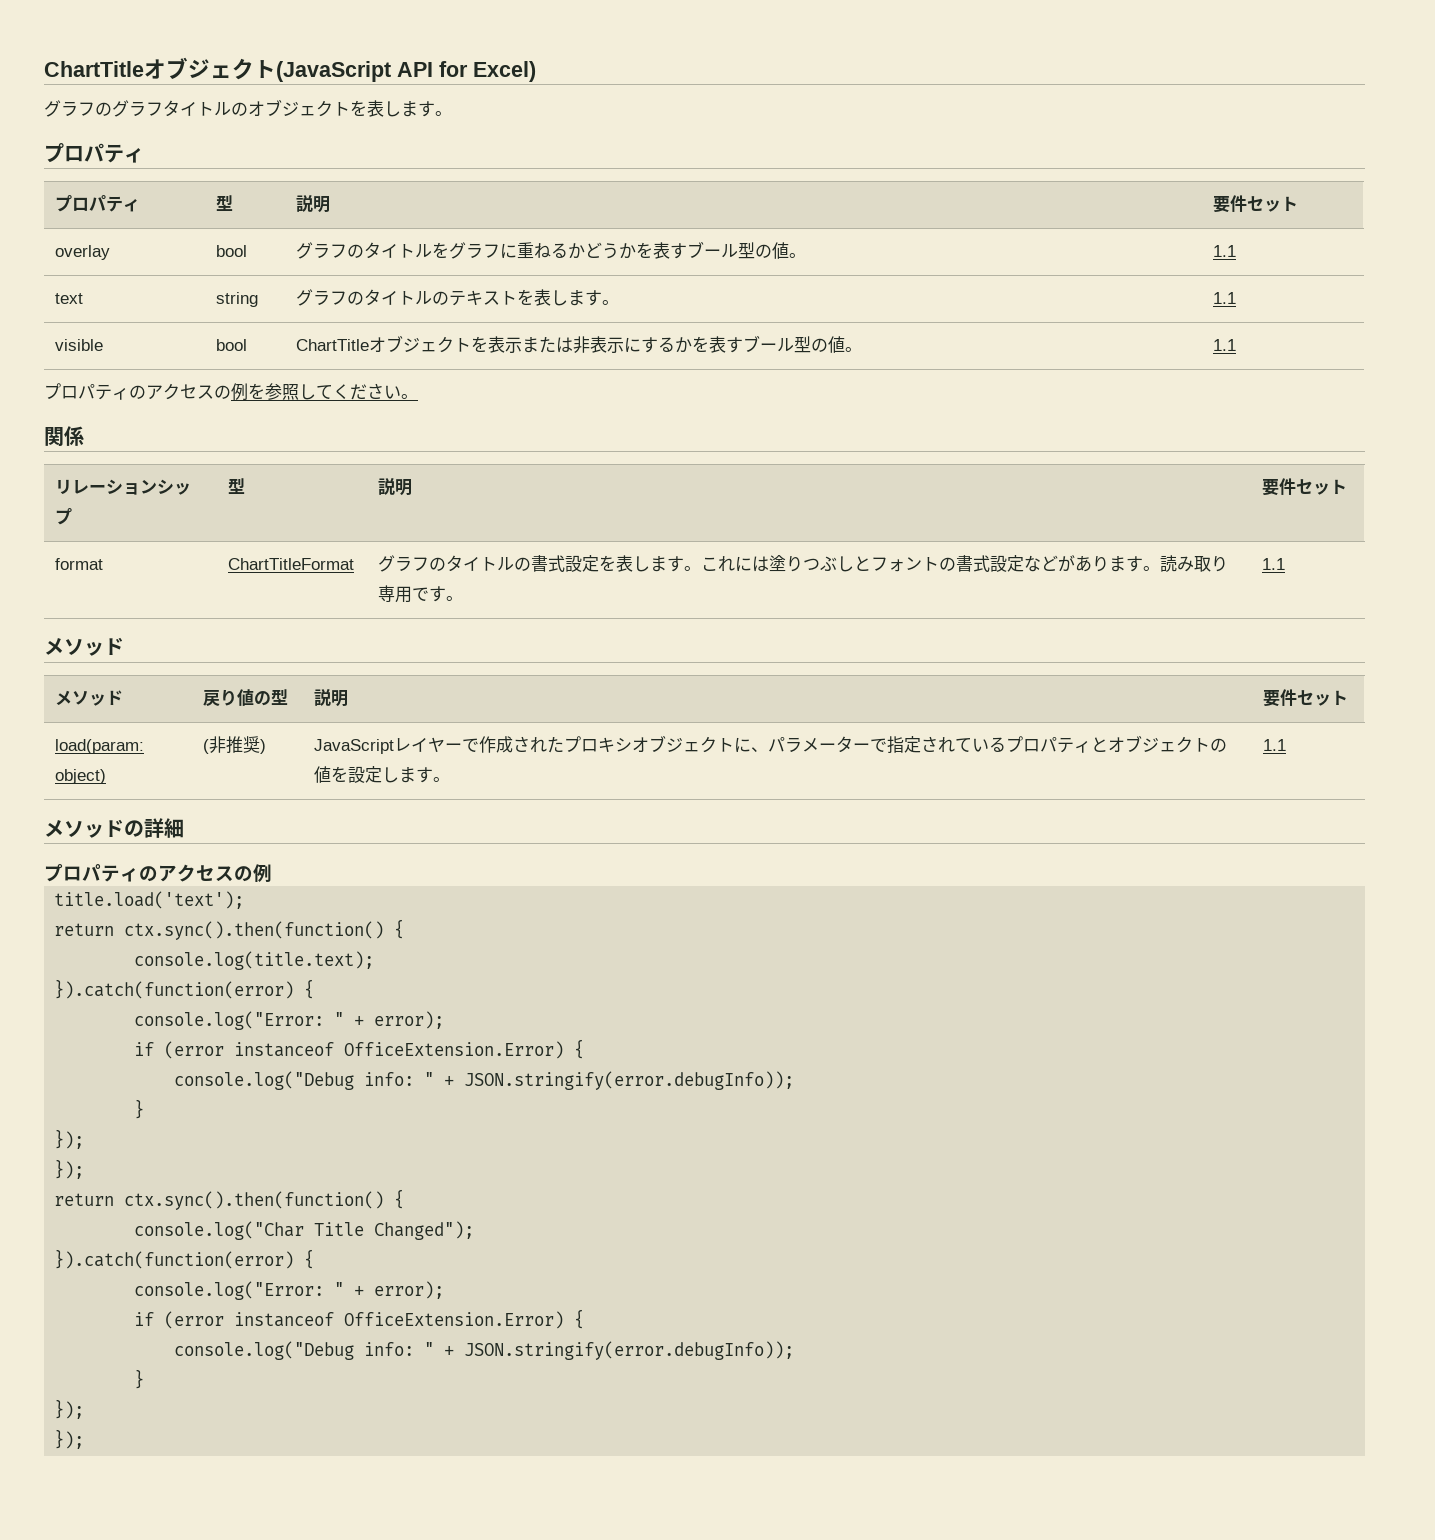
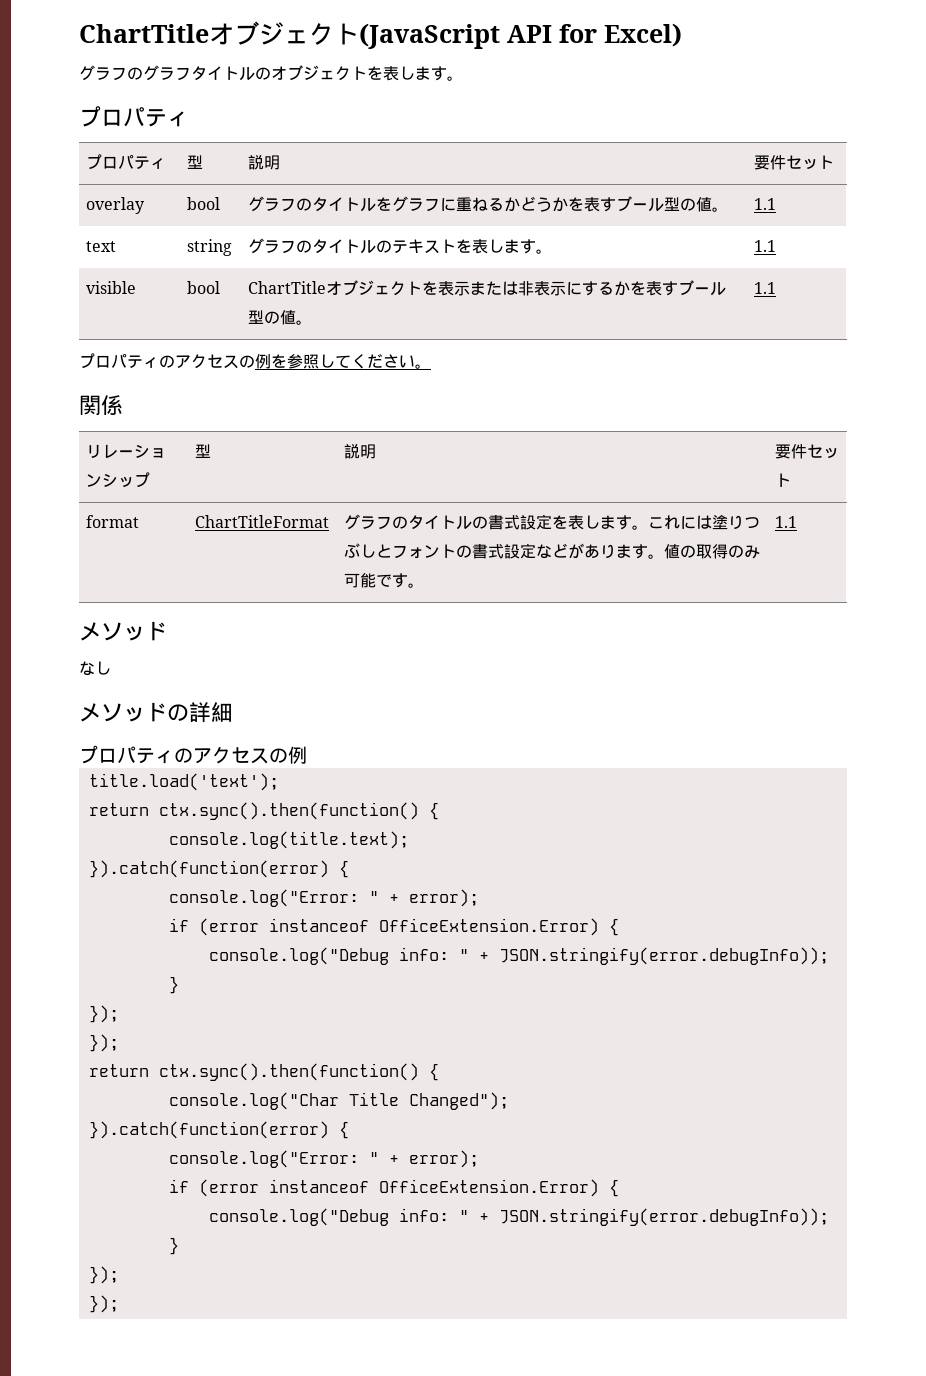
- format | ChartTitleFormat | グラフのタイトルの書式設定を表します。これには塗りつぶしとフォントの書式設定などがあります。読み取り専用です。 | 1.1
+ format | ChartTitleFormat | グラフのタイトルの書式設定を表します。これには塗りつぶしとフォントの書式設定などがあります。値の取得のみ可能です。 | 1.1
- メソッド | 戻り値の型 | 説明 | 要件セット
- load(param: object) | (非推奨) | JavaScriptレイヤーで作成されたプロキシオブジェクトに、パラメーターで指定されているプロパティとオブジェクトの値を設定します。 | 1.1
+ なし

